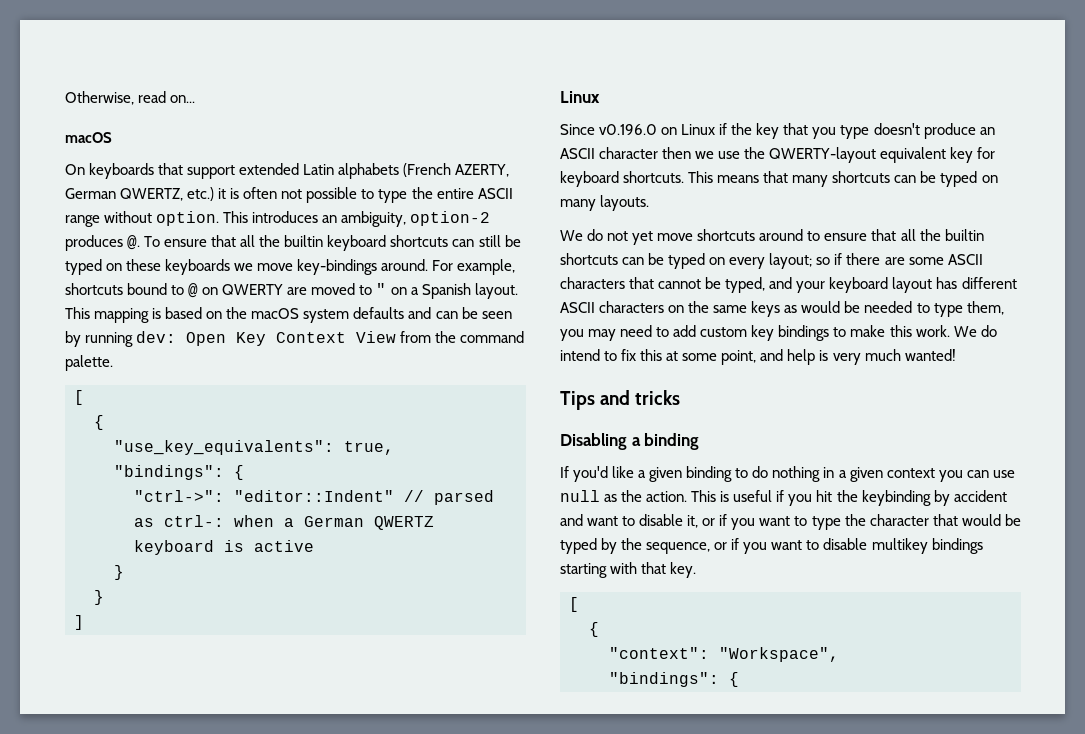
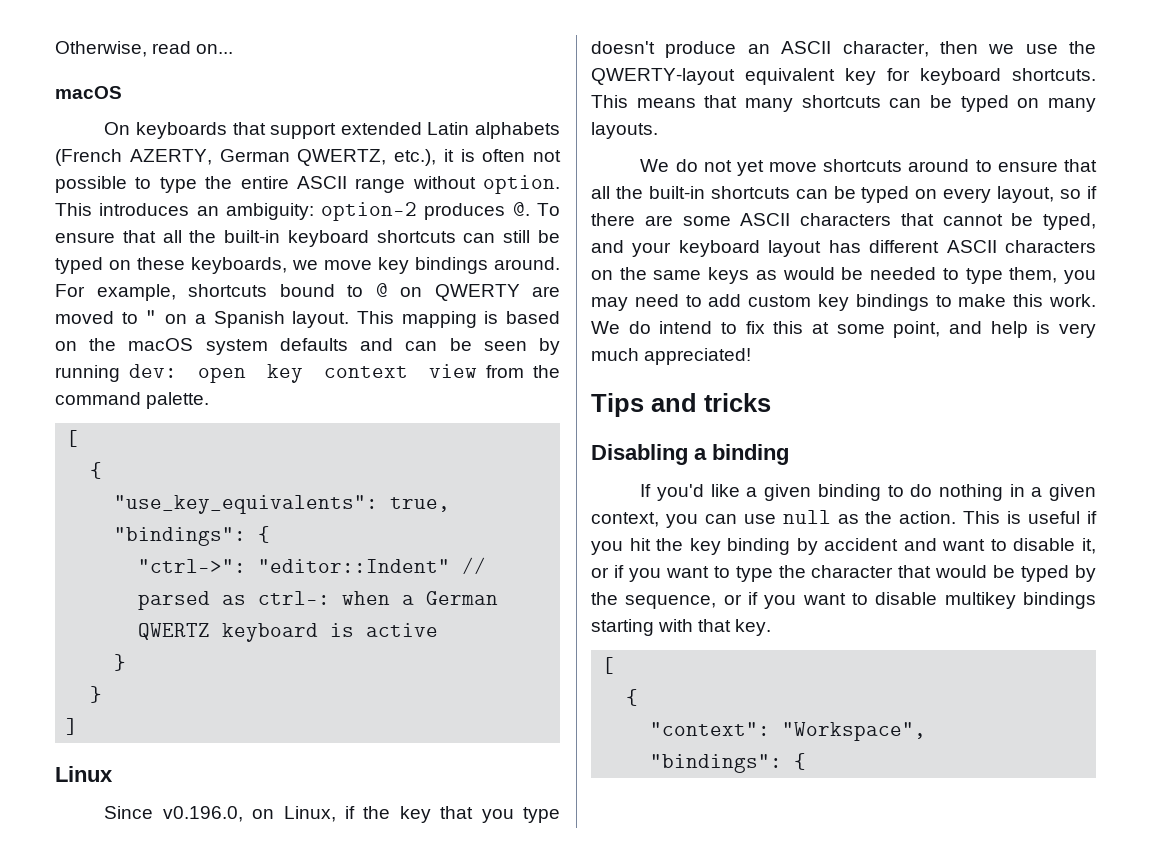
- On keyboards that support extended Latin alphabets (French AZERTY, German QWERTZ, etc.) it is often not possible to type the entire ASCII range without option.
+ On keyboards that support extended Latin alphabets (French AZERTY, German QWERTZ, etc.), it is often not possible to type the entire ASCII range without option.
- This introduces an ambiguity, option-2 produces @.
+ This introduces an ambiguity: option-2 produces @.
- To ensure that all the builtin keyboard shortcuts can still be typed on these keyboards we move key-bindings around.
+ To ensure that all the built-in keyboard shortcuts can still be typed on these keyboards, we move key bindings around.
- This mapping is based on the macOS system defaults and can be seen by running dev: Open Key Context View from the command palette.
+ This mapping is based on the macOS system defaults and can be seen by running dev: open key context view from the command palette.
- Since v0.196.0 on Linux if the key that you type doesn't produce an ASCII character then we use the QWERTY-layout equivalent key for keyboard shortcuts.
+ Since v0.196.0, on Linux, if the key that you type doesn't produce an ASCII character, then we use the QWERTY-layout equivalent key for keyboard shortcuts.
- We do not yet move shortcuts around to ensure that all the builtin shortcuts can be typed on every layout; so if there are some ASCII characters that cannot be typed, and your keyboard layout has different ASCII characters on the same keys as would be needed to type them, you may need to add custom key bindings to make this work.
+ We do not yet move shortcuts around to ensure that all the built-in shortcuts can be typed on every layout, so if there are some ASCII characters that cannot be typed, and your keyboard layout has different ASCII characters on the same keys as would be needed to type them, you may need to add custom key bindings to make this work.
- We do intend to fix this at some point, and help is very much wanted!
+ We do intend to fix this at some point, and help is very much appreciated!
- If you'd like a given binding to do nothing in a given context you can use null as the action.
+ If you'd like a given binding to do nothing in a given context, you can use null as the action.
- This is useful if you hit the keybinding by accident and want to disable it, or if you want to type the character that would be typed by the sequence, or if you want to disable multikey bindings starting with that key.
+ This is useful if you hit the key binding by accident and want to disable it, or if you want to type the character that would be typed by the sequence, or if you want to disable multikey bindings starting with that key.

